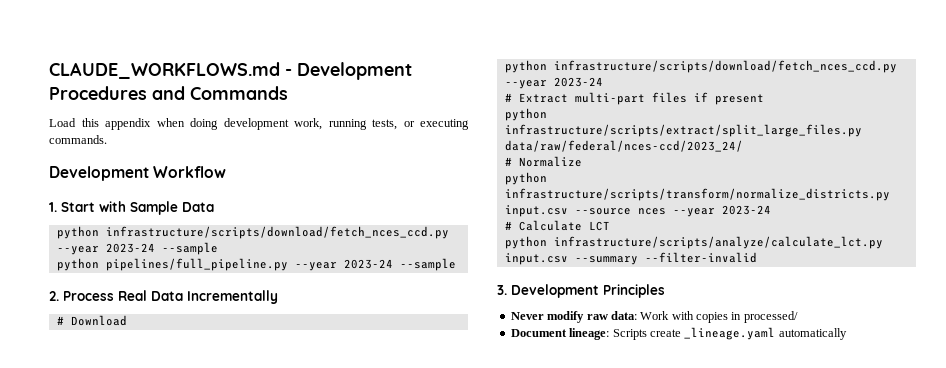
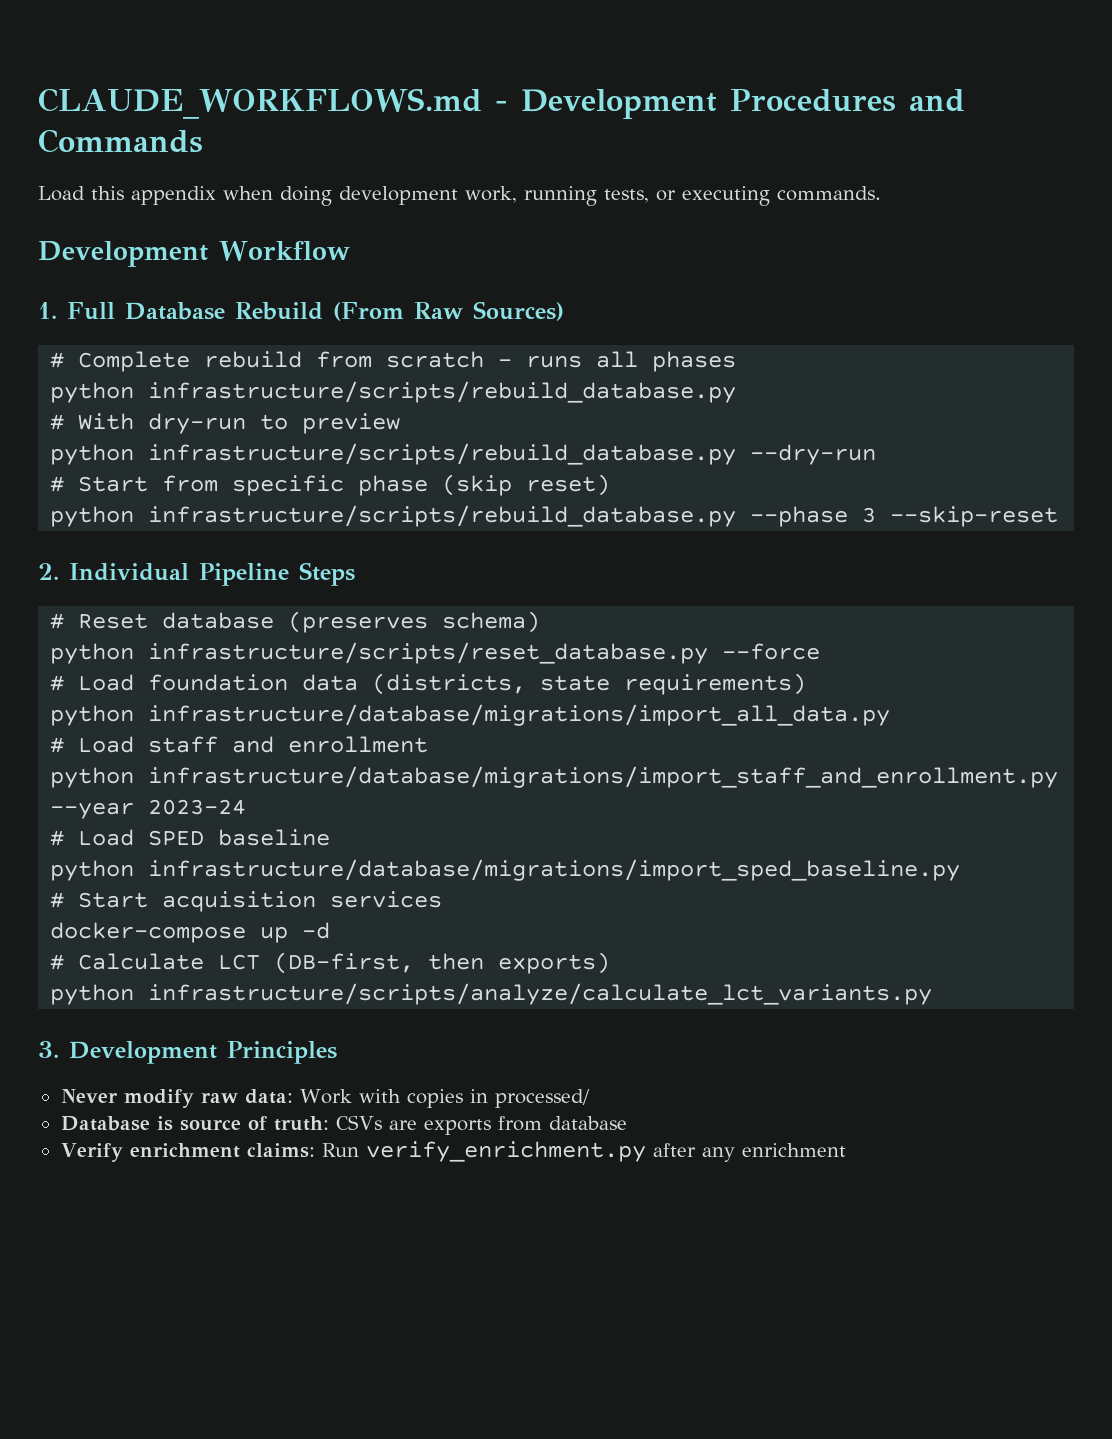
- 1. Start with Sample Data
- python infrastructure/scripts/download/fetch_nces_ccd.py --year 2023-24 --sample
- python pipelines/full_pipeline.py --year 2023-24 --sample
- 2. Process Real Data Incrementally
- # Download
- python infrastructure/scripts/download/fetch_nces_ccd.py --year 2023-24
- # Extract multi-part files if present
- python infrastructure/scripts/extract/split_large_files.py data/raw/federal/nces-ccd/2023_24/
- # Normalize
- python infrastructure/scripts/transform/normalize_districts.py input.csv --source nces --year 2023-24
- # Calculate LCT
- python infrastructure/scripts/analyze/calculate_lct.py input.csv --summary --filter-invalid
+ 1. Full Database Rebuild (From Raw Sources)
+ # Complete rebuild from scratch - runs all phases
+ python infrastructure/scripts/rebuild_database.py
+ # With dry-run to preview
+ python infrastructure/scripts/rebuild_database.py --dry-run
+ # Start from specific phase (skip reset)
+ python infrastructure/scripts/rebuild_database.py --phase 3 --skip-reset
+ 2. Individual Pipeline Steps
+ # Reset database (preserves schema)
+ python infrastructure/scripts/reset_database.py --force
+ # Load foundation data (districts, state requirements)
+ python infrastructure/database/migrations/import_all_data.py
+ # Load staff and enrollment
+ python infrastructure/database/migrations/import_staff_and_enrollment.py --year 2023-24
+ # Load SPED baseline
+ python infrastructure/database/migrations/import_sped_baseline.py
+ # Start acquisition services
+ docker-compose up -d
+ # Calculate LCT (DB-first, then exports)
+ python infrastructure/scripts/analyze/calculate_lct_variants.py
- Document lineage: Scripts create _lineage.yaml automatically
+ Database is source of truth: CSVs are exports from database
+ Verify enrichment claims: Run verify_enrichment.py after any enrichment

